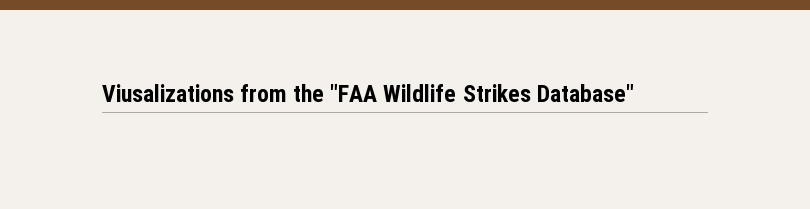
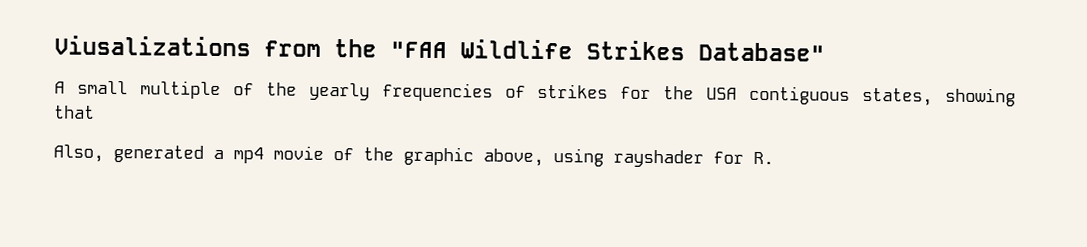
+ A small multiple of the yearly frequencies of strikes for the USA contiguous states, showing that
+ Also, generated a mp4 movie of the graphic above, using rayshader for R.

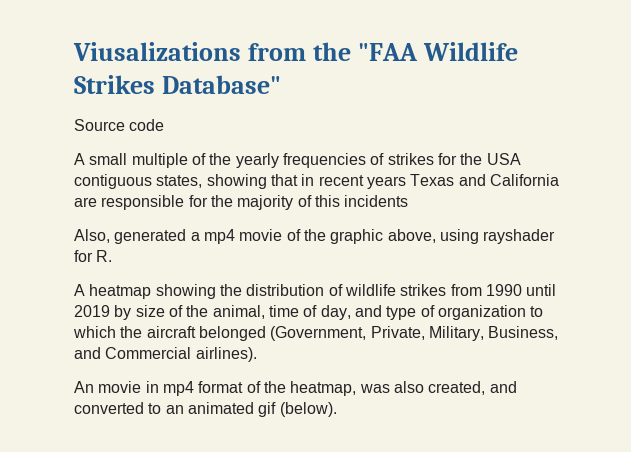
+ Source code
- A small multiple of the yearly frequencies of strikes for the USA contiguous states, showing that
+ A small multiple of the yearly frequencies of strikes for the USA contiguous states, showing that in recent years Texas and California are responsible for the majority of this incidents
+ A heatmap showing the distribution of wildlife strikes from 1990 until 2019 by size of the animal, time of day, and type of organization to which the aircraft belonged (Government, Private, Military, Business, and Commercial airlines).
+ An movie in mp4 format of the heatmap, was also created, and converted to an animated gif (below).

